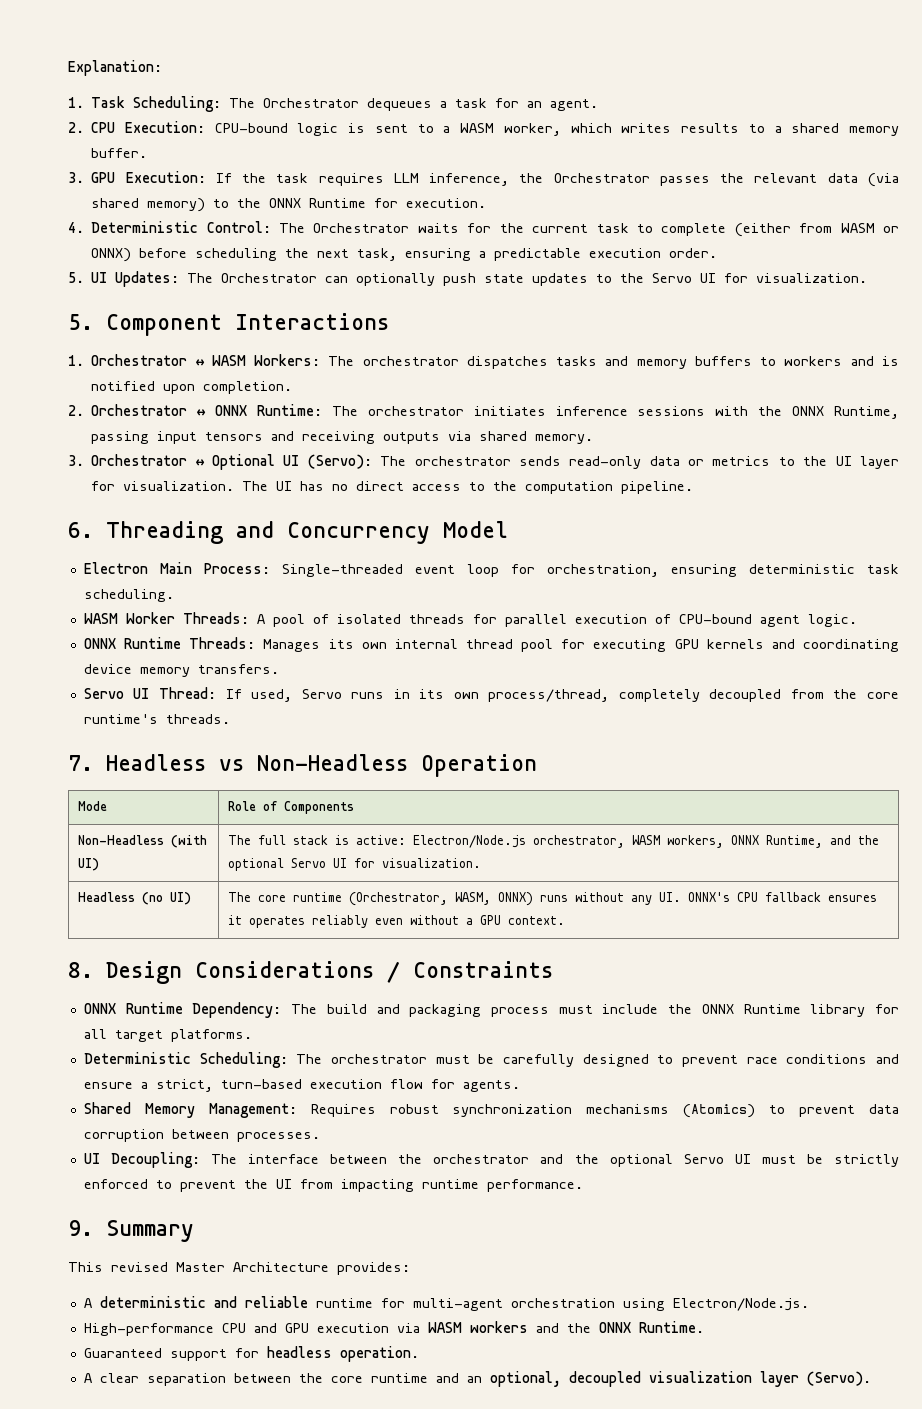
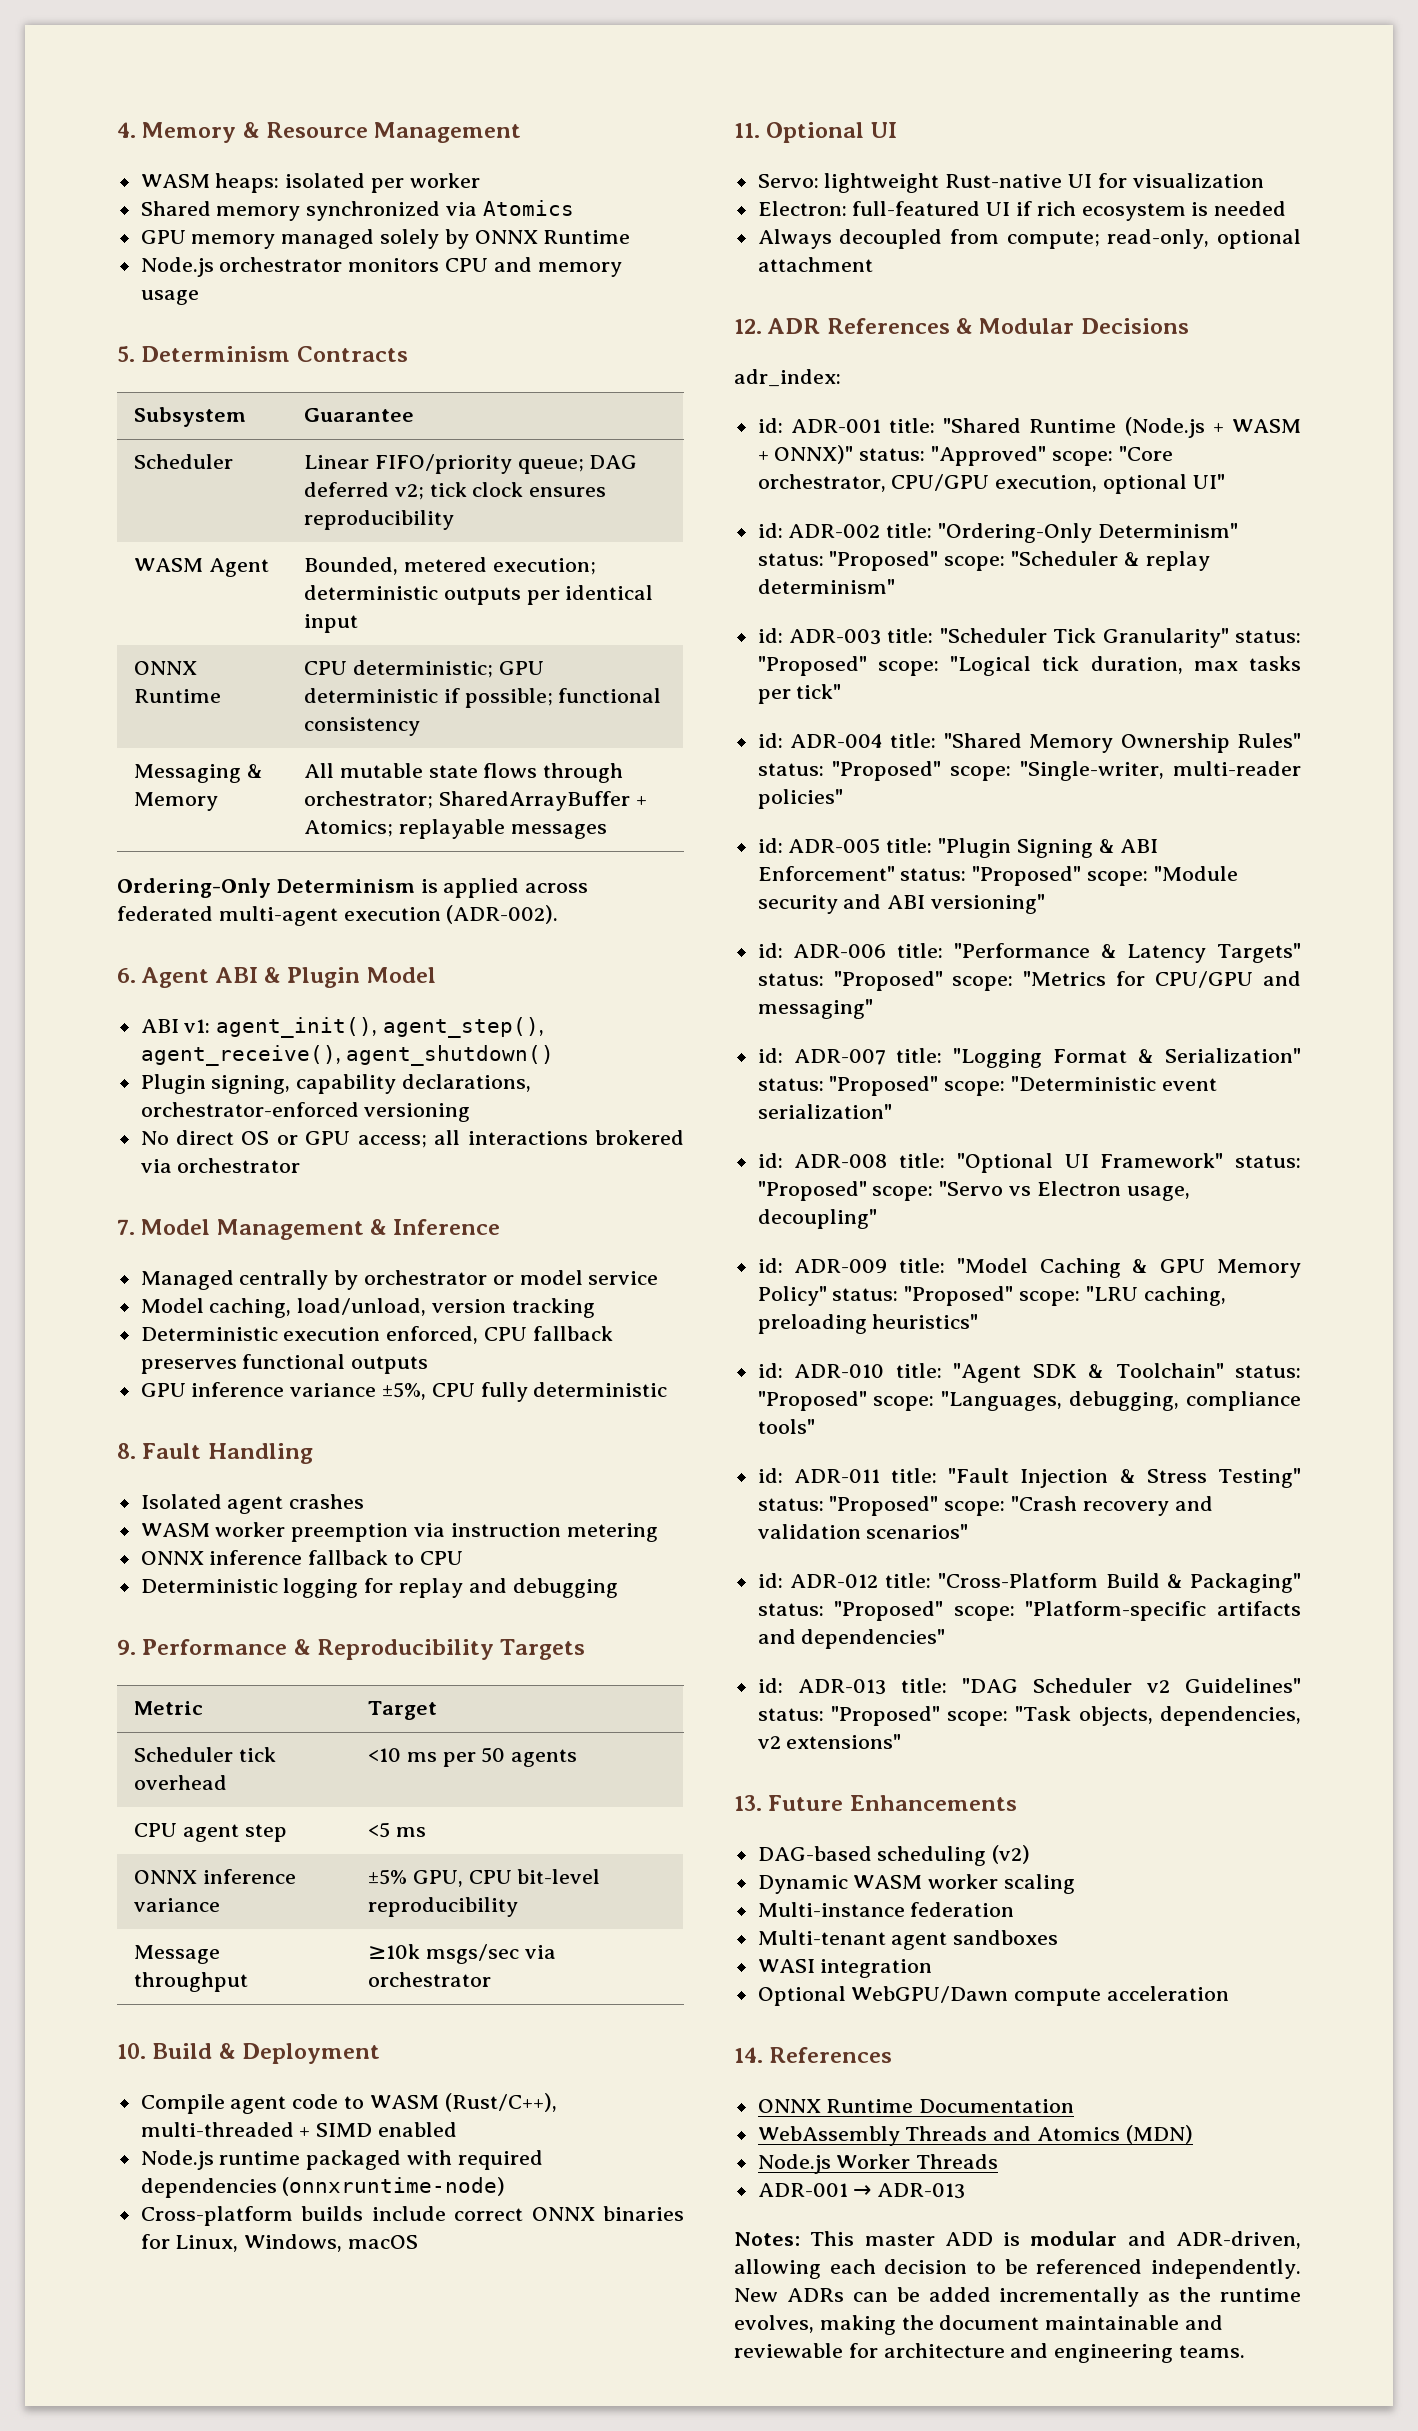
- Explanation:
- 1. Task Scheduling: The Orchestrator dequeues a task for an agent.
- 2. CPU Execution: CPU-bound logic is sent to a WASM worker, which writes results to a shared memory buffer.
- 3. GPU Execution: If the task requires LLM inference, the Orchestrator passes the relevant data (via shared memory) to the ONNX Runtime for execution.
- 4. Deterministic Control: The Orchestrator waits for the current task to complete (either from WASM or ONNX) before scheduling the next task, ensuring a predictable execution order.
- 5. UI Updates: The Orchestrator can optionally push state updates to the Servo UI for visualization.
- 5. Component Interactions
- 1. Orchestrator ↔ WASM Workers: The orchestrator dispatches tasks and memory buffers to workers and is notified upon completion.
- 2. Orchestrator ↔ ONNX Runtime: The orchestrator initiates inference sessions with the ONNX Runtime, passing input tensors and receiving outputs via shared memory.
- 3. Orchestrator ↔ Optional UI (Servo): The orchestrator sends read-only data or metrics to the UI layer for visualization. The UI has no direct access to the computation pipeline.
- 6. Threading and Concurrency Model
- Electron Main Process: Single-threaded event loop for orchestration, ensuring deterministic task scheduling.
- WASM Worker Threads: A pool of isolated threads for parallel execution of CPU-bound agent logic.
- ONNX Runtime Threads: Manages its own internal thread pool for executing GPU kernels and coordinating device memory transfers.
- Servo UI Thread: If used, Servo runs in its own process/thread, completely decoupled from the core runtime's threads.
- 7. Headless vs Non-Headless Operation
- Mode | Role of Components
- Non-Headless (with UI) | The full stack is active: Electron/Node.js orchestrator, WASM workers, ONNX Runtime, and the optional Servo UI for visualization.
- Headless (no UI) | The core runtime (Orchestrator, WASM, ONNX) runs without any UI. ONNX's CPU fallback ensures it operates reliably even without a GPU context.
- 8. Design Considerations / Constraints
- ONNX Runtime Dependency: The build and packaging process must include the ONNX Runtime library for all target platforms.
- Deterministic Scheduling: The orchestrator must be carefully designed to prevent race conditions and ensure a strict, turn-based execution flow for agents.
- Shared Memory Management: Requires robust synchronization mechanisms (Atomics) to prevent data corruption between processes.
- UI Decoupling: The interface between the orchestrator and the optional Servo UI must be strictly enforced to prevent the UI from impacting runtime performance.
- 9. Summary
- This revised Master Architecture provides:
- A deterministic and reliable runtime for multi-agent orchestration using Electron/Node.js.
- High-performance CPU and GPU execution via WASM workers and the ONNX Runtime.
- Guaranteed support for headless operation.
- A clear separation between the core runtime and an optional, decoupled visualization layer (Servo).
+ 4. Memory & Resource Management
+ WASM heaps: isolated per worker
+ Shared memory synchronized via Atomics
+ GPU memory managed solely by ONNX Runtime
+ Node.js orchestrator monitors CPU and memory usage
+ 5. Determinism Contracts
+ Subsystem | Guarantee
+ Scheduler | Linear FIFO/priority queue; DAG deferred v2; tick clock ensures reproducibility
+ WASM Agent | Bounded, metered execution; deterministic outputs per identical input
+ ONNX Runtime | CPU deterministic; GPU deterministic if possible; functional consistency
+ Messaging & Memory | All mutable state flows through orchestrator; SharedArrayBuffer + Atomics; replayable messages
+ Ordering-Only Determinism is applied across federated multi-agent execution (ADR-002).
+ 6. Agent ABI & Plugin Model
+ ABI v1: agent_init(), agent_step(), agent_receive(), agent_shutdown()
+ Plugin signing, capability declarations, orchestrator-enforced versioning
+ No direct OS or GPU access; all interactions brokered via orchestrator
+ 7. Model Management & Inference
+ Managed centrally by orchestrator or model service
+ Model caching, load/unload, version tracking
+ Deterministic execution enforced, CPU fallback preserves functional outputs
+ GPU inference variance ±5%, CPU fully deterministic
+ 8. Fault Handling
+ Isolated agent crashes
+ WASM worker preemption via instruction metering
+ ONNX inference fallback to CPU
+ Deterministic logging for replay and debugging
+ 9. Performance & Reproducibility Targets
+ Metric | Target
+ Scheduler tick overhead | <10 ms per 50 agents
+ CPU agent step | <5 ms
+ ONNX inference variance | ±5% GPU, CPU bit-level reproducibility
+ Message throughput | ≥10k msgs/sec via orchestrator
+ 10. Build & Deployment
+ Compile agent code to WASM (Rust/C++), multi-threaded + SIMD enabled
+ Node.js runtime packaged with required dependencies (onnxruntime-node)
+ Cross-platform builds include correct ONNX binaries for Linux, Windows, macOS
+ 11. Optional UI
+ Servo: lightweight Rust-native UI for visualization
+ Electron: full-featured UI if rich ecosystem is needed
+ Always decoupled from compute; read-only, optional attachment
+ 12. ADR References & Modular Decisions
+ adr_index:
+ id: ADR-001 title: "Shared Runtime (Node.js + WASM + ONNX)" status: "Approved" scope: "Core orchestrator, CPU/GPU execution, optional UI"
+ id: ADR-002 title: "Ordering-Only Determinism" status: "Proposed" scope: "Scheduler & replay determinism"
+ id: ADR-003 title: "Scheduler Tick Granularity" status: "Proposed" scope: "Logical tick duration, max tasks per tick"
+ id: ADR-004 title: "Shared Memory Ownership Rules" status: "Proposed" scope: "Single-writer, multi-reader policies"
+ id: ADR-005 title: "Plugin Signing & ABI Enforcement" status: "Proposed" scope: "Module security and ABI versioning"
+ id: ADR-006 title: "Performance & Latency Targets" status: "Proposed" scope: "Metrics for CPU/GPU and messaging"
+ id: ADR-007 title: "Logging Format & Serialization" status: "Proposed" scope: "Deterministic event serialization"
+ id: ADR-008 title: "Optional UI Framework" status: "Proposed" scope: "Servo vs Electron usage, decoupling"
+ id: ADR-009 title: "Model Caching & GPU Memory Policy" status: "Proposed" scope: "LRU caching, preloading heuristics"
+ id: ADR-010 title: "Agent SDK & Toolchain" status: "Proposed" scope: "Languages, debugging, compliance tools"
+ id: ADR-011 title: "Fault Injection & Stress Testing" status: "Proposed" scope: "Crash recovery and validation scenarios"
+ id: ADR-012 title: "Cross-Platform Build & Packaging" status: "Proposed" scope: "Platform-specific artifacts and dependencies"
+ id: ADR-013 title: "DAG Scheduler v2 Guidelines" status: "Proposed" scope: "Task objects, dependencies, v2 extensions"
+ 13. Future Enhancements
+ DAG-based scheduling (v2)
+ Dynamic WASM worker scaling
+ Multi-instance federation
+ Multi-tenant agent sandboxes
+ WASI integration
+ Optional WebGPU/Dawn compute acceleration
+ 14. References
+ ONNX Runtime Documentation
+ WebAssembly Threads and Atomics (MDN)
+ Node.js Worker Threads
+ ADR-001 → ADR-013
+ Notes: This master ADD is modular and ADR-driven, allowing each decision to be referenced independently. New ADRs can be added incrementally as the runtime evolves, making the document maintainable and reviewable for architecture and engineering teams.

